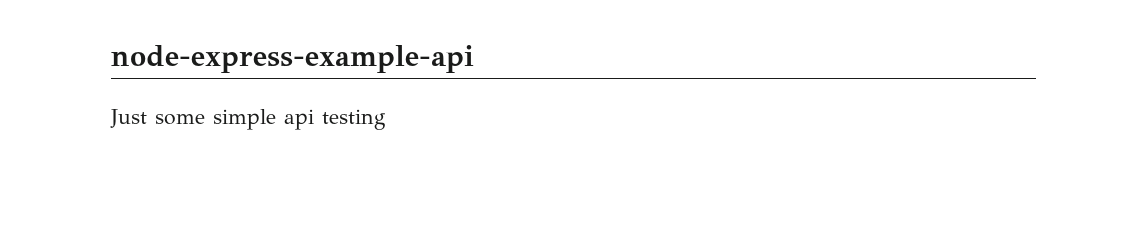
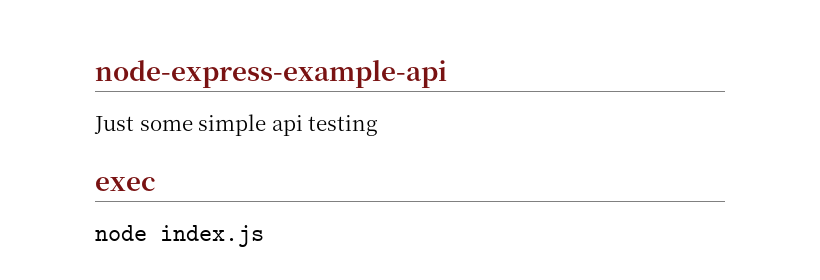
+ exec
+ node index.js

